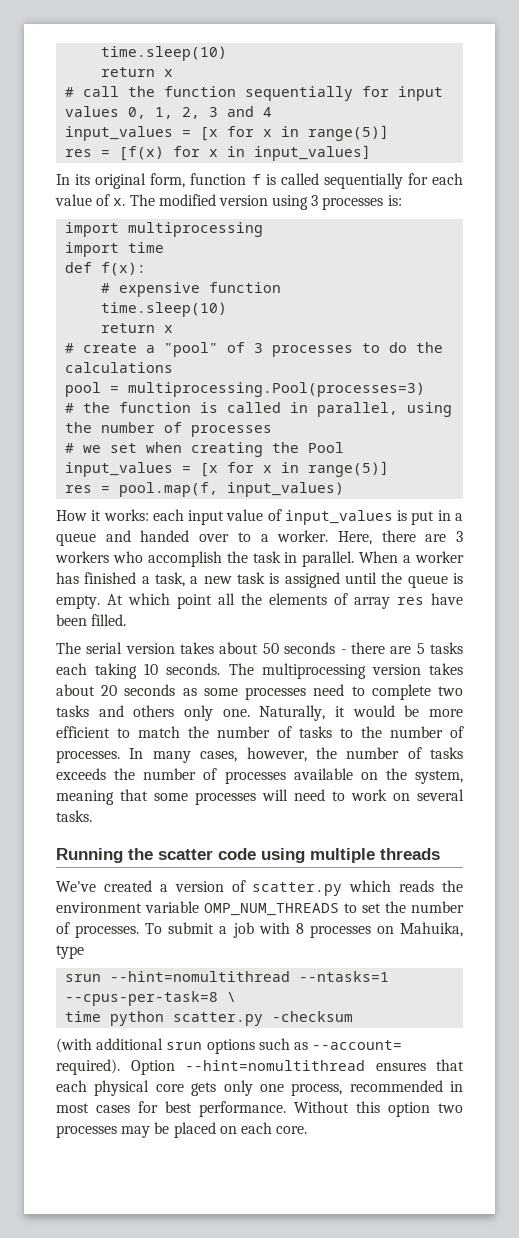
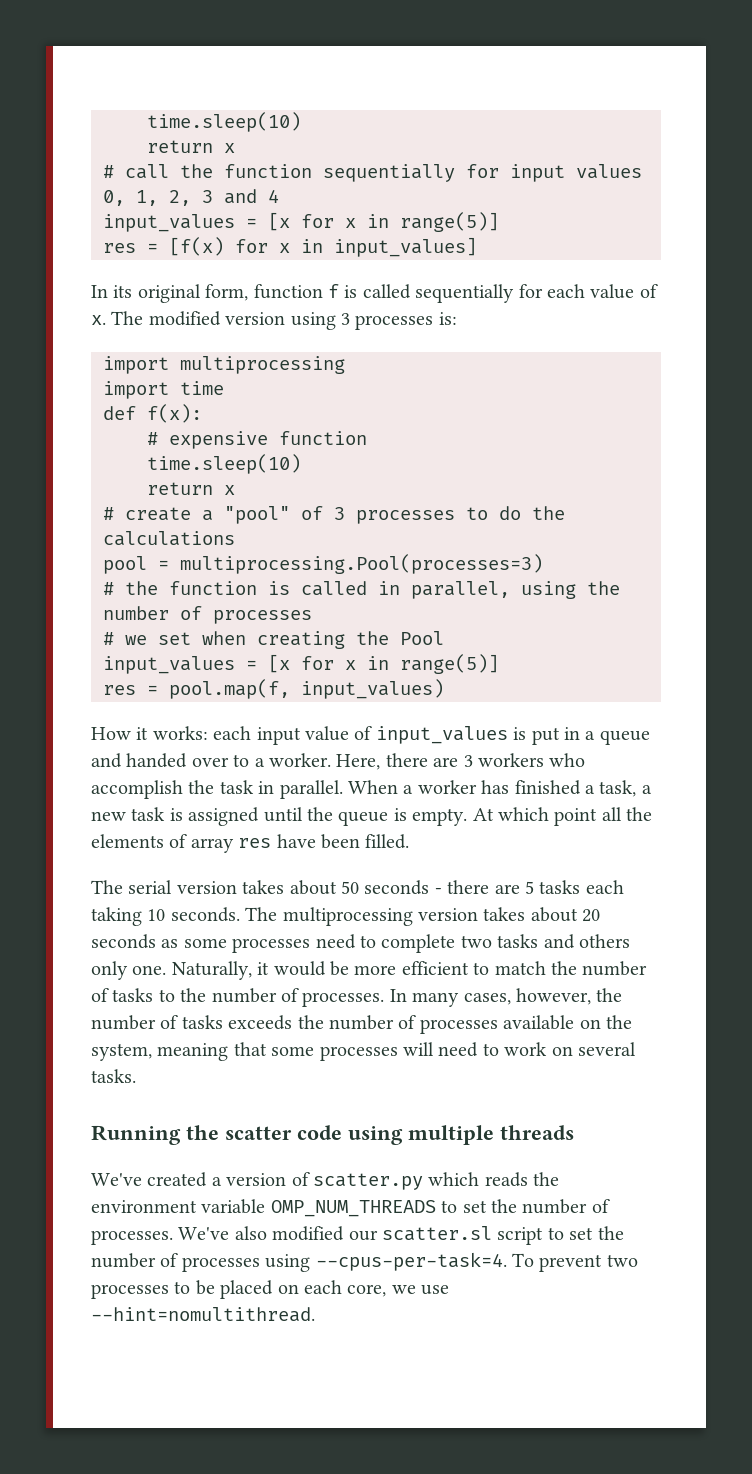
- To submit a job with 8 processes on Mahuika, type
- srun --hint=nomultithread --ntasks=1 --cpus-per-task=8 \
- time python scatter.py -checksum
- (with additional srun options such as --account= required). Option --hint=nomultithread ensures that each physical core gets only one process, recommended in most cases for best performance. Without this option two processes may be placed on each core.
+ We've also modified our scatter.sl script to set the number of processes using --cpus-per-task=4. To prevent two processes to be placed on each core, we use --hint=nomultithread.

